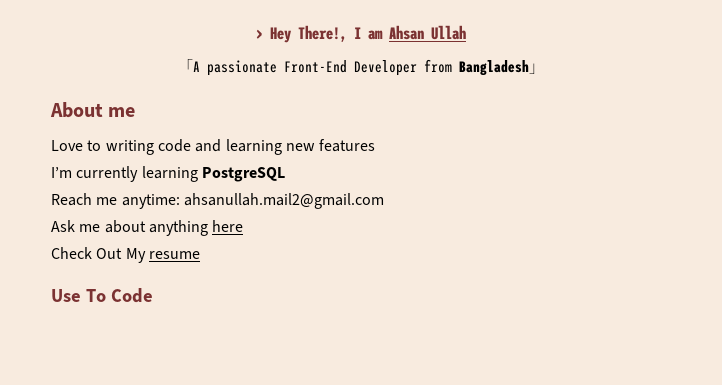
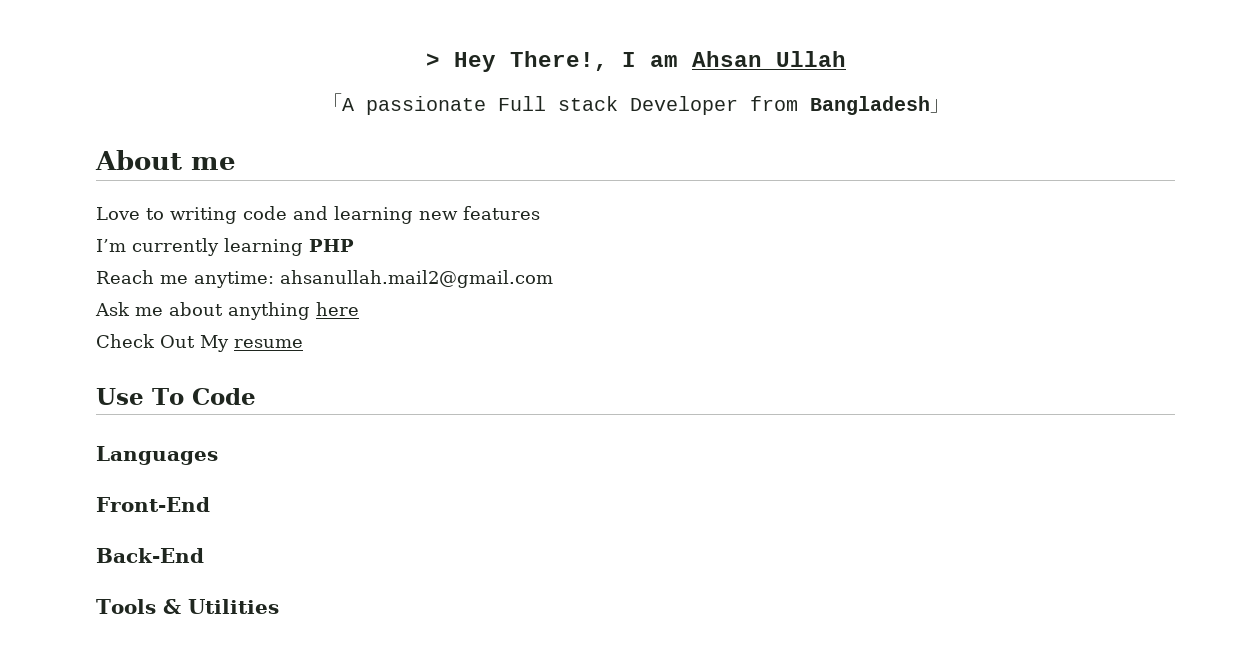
- 「A passionate Front-End Developer from Bangladesh」
+ 「A passionate Full stack Developer from Bangladesh」
- I’m currently learning PostgreSQL
+ I’m currently learning PHP
+ Languages
+ Front-End
+ Back-End
+ Tools & Utilities

